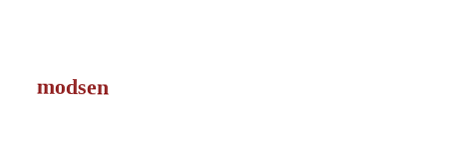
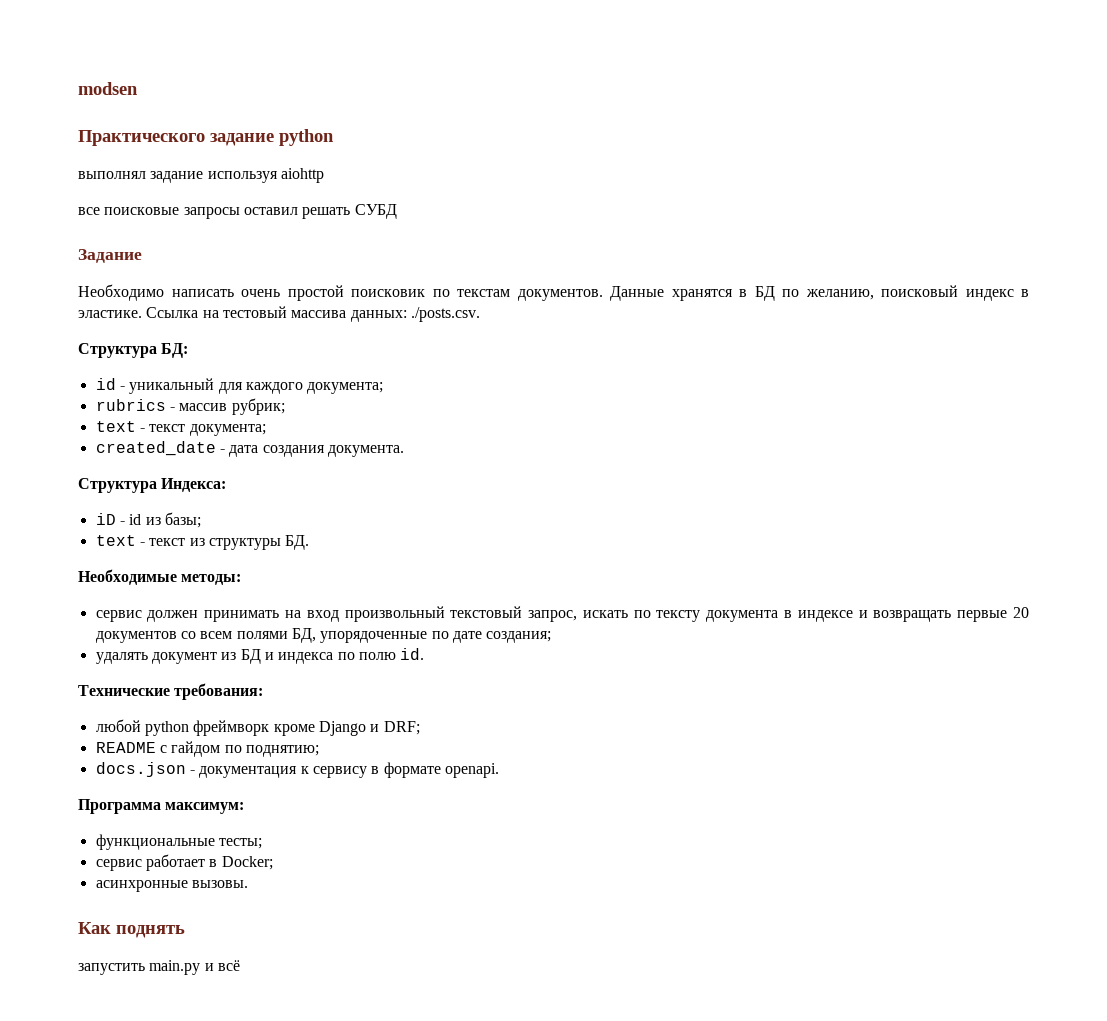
+ Практического задание python
+ выполнял задание используя aiohttp
+ все поисковые запросы оставил решать СУБД
+ Задание
+ Необходимо написать очень простой поисковик по текстам документов. Данные хранятся в БД по желанию, поисковый индекс в эластике. Ссылка на тестовый массива данных: ./posts.csv.
+ Структура БД:
+ id - уникальный для каждого документа;
+ rubrics - массив рубрик;
+ text - текст документа;
+ created_date - дата создания документа.
+ Структура Индекса:
+ iD - id из базы;
+ text - текст из структуры БД.
+ Необходимые методы:
+ сервис должен принимать на вход произвольный текстовый запрос, искать по тексту документа в индексе и возвращать первые 20 документов со всем полями БД, упорядоченные по дате создания;
+ удалять документ из БД и индекса по полю id.
+ Технические требования:
+ любой python фреймворк кроме Django и DRF;
+ README с гайдом по поднятию;
+ docs.json - документация к сервису в формате openapi.
+ Программа максимум:
+ функциональные тесты;
+ сервис работает в Docker;
+ асинхронные вызовы.
+ Как поднять
+ запустить main.py и всё

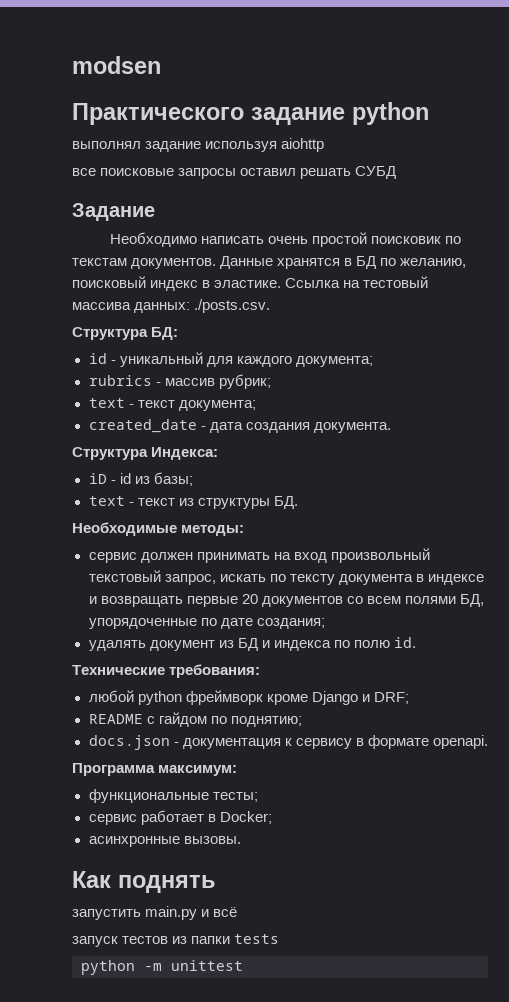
+ запуск тестов из папки tests
+ python -m unittest

